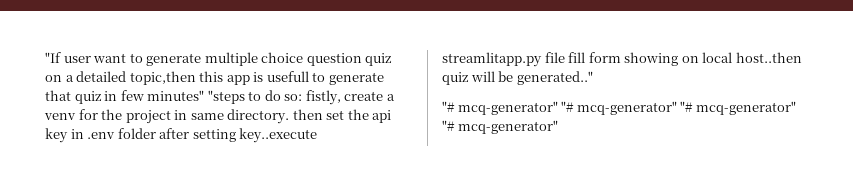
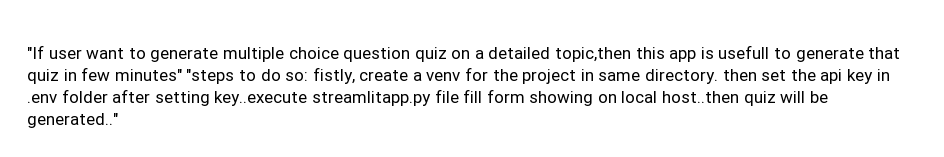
- "# mcq-generator" "# mcq-generator" "# mcq-generator" "# mcq-generator"

